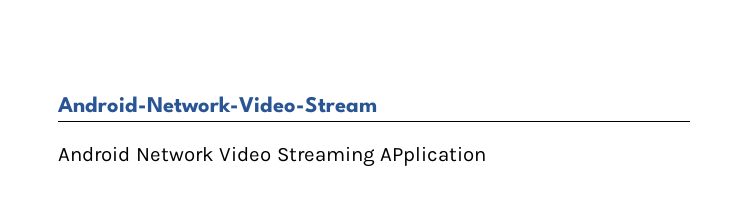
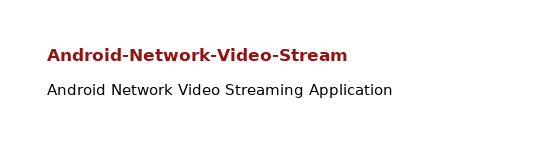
- Android Network Video Streaming APplication
+ Android Network Video Streaming Application

